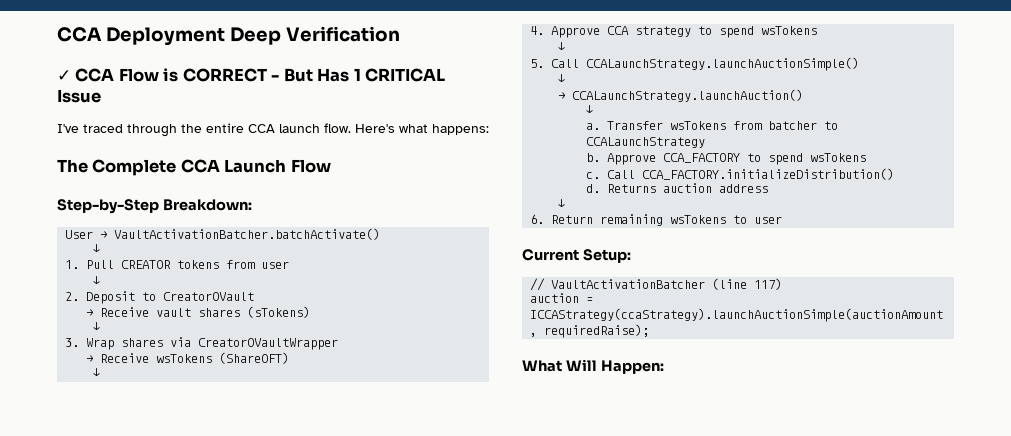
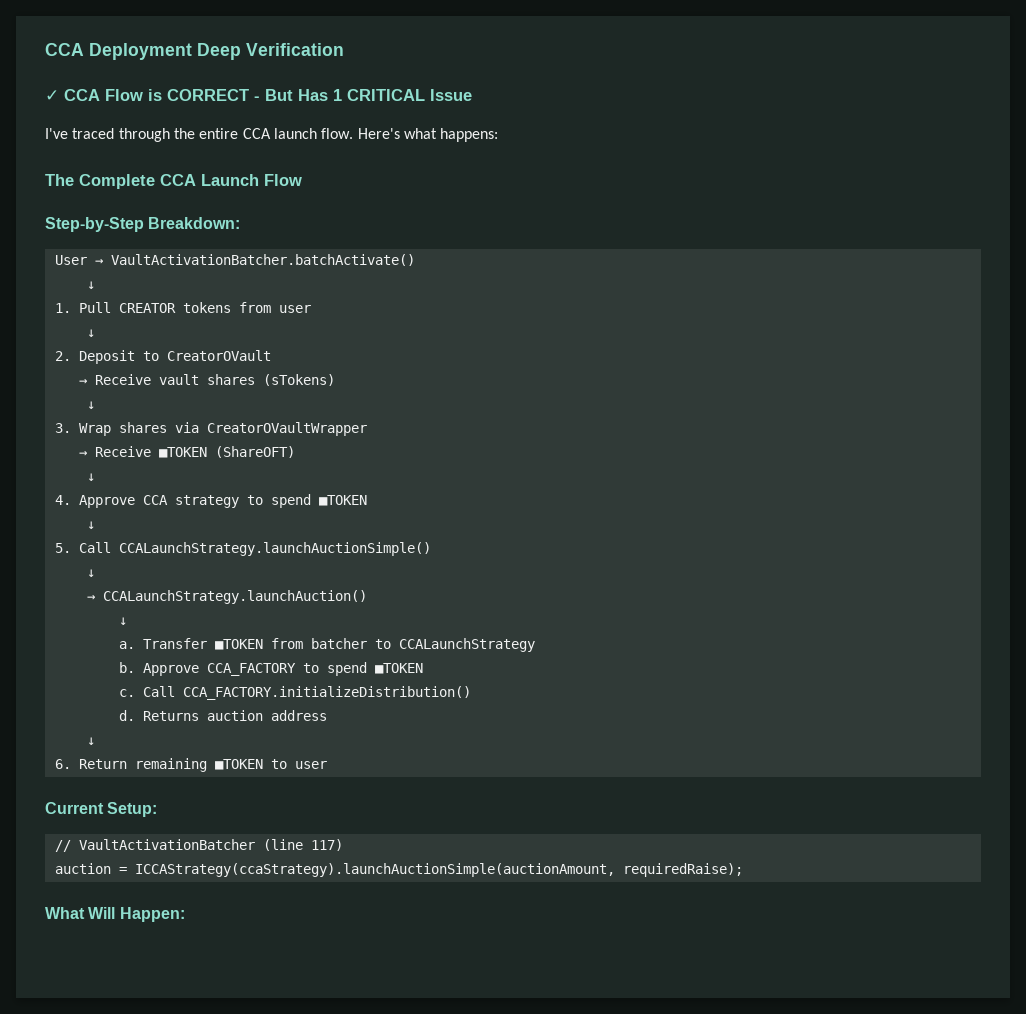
- → Receive wsTokens (ShareOFT)
+ → Receive ■TOKEN (ShareOFT)
- 4. Approve CCA strategy to spend wsTokens
+ 4. Approve CCA strategy to spend ■TOKEN
- Transfer wsTokens from batcher to CCALaunchStrategy
+ Transfer ■TOKEN from batcher to CCALaunchStrategy
- Approve CCA_FACTORY to spend wsTokens
+ Approve CCA_FACTORY to spend ■TOKEN
- 6. Return remaining wsTokens to user
+ 6. Return remaining ■TOKEN to user

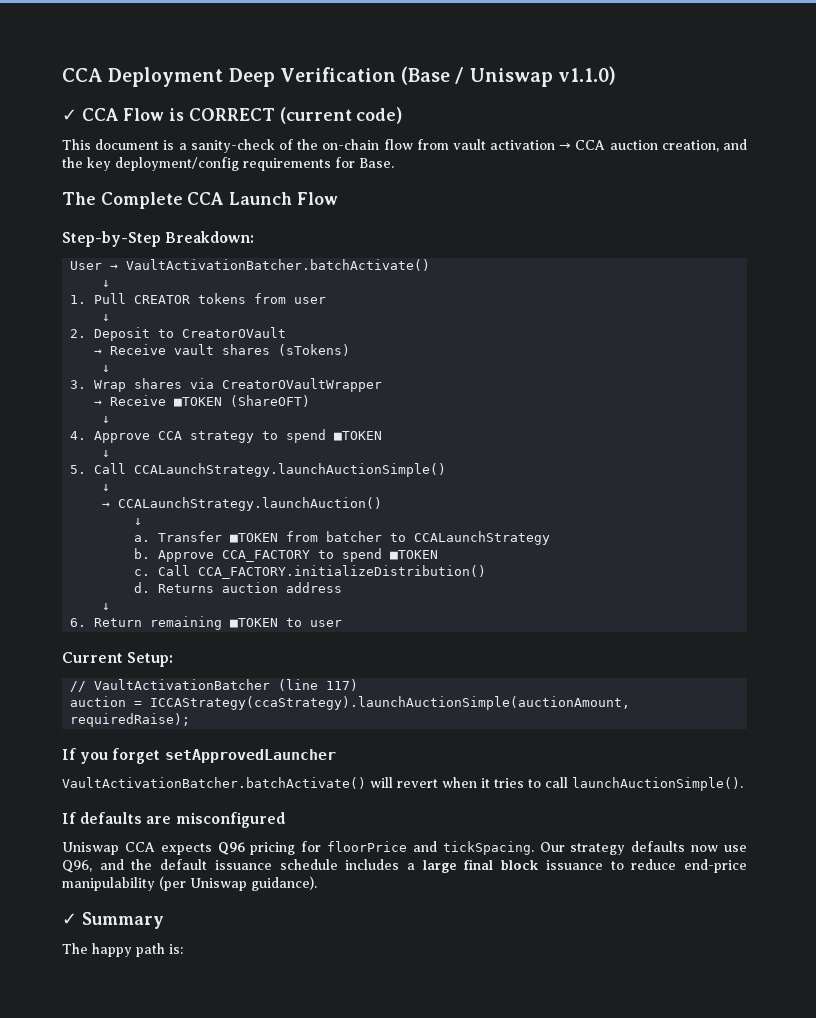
- CCA Deployment Deep Verification
+ CCA Deployment Deep Verification (Base / Uniswap v1.1.0)
- ✓ CCA Flow is CORRECT - But Has 1 CRITICAL Issue
- I've traced through the entire CCA launch flow. Here's what happens:
+ ✓ CCA Flow is CORRECT (current code)
+ This document is a sanity-check of the on-chain flow from vault activation → CCA auction creation, and the key deployment/config requirements for Base.
- What Will Happen:
+ If you forget setApprovedLauncher
+ VaultActivationBatcher.batchActivate() will revert when it tries to call launchAuctionSimple().
+ If defaults are misconfigured
+ Uniswap CCA expects Q96 pricing for floorPrice and tickSpacing. Our strategy defaults now use Q96, and the default issuance schedule includes a large final block issuance to reduce end-price manipulability (per Uniswap guidance).
+ ✓ Summary
+ The happy path is:

